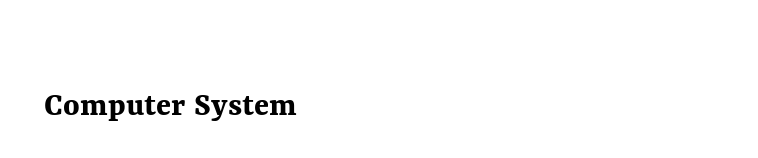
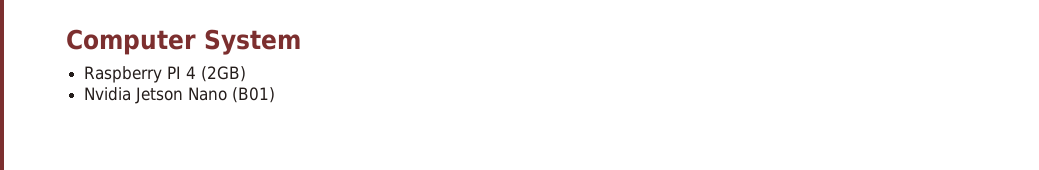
+ Raspberry PI 4 (2GB)
+ Nvidia Jetson Nano (B01)

